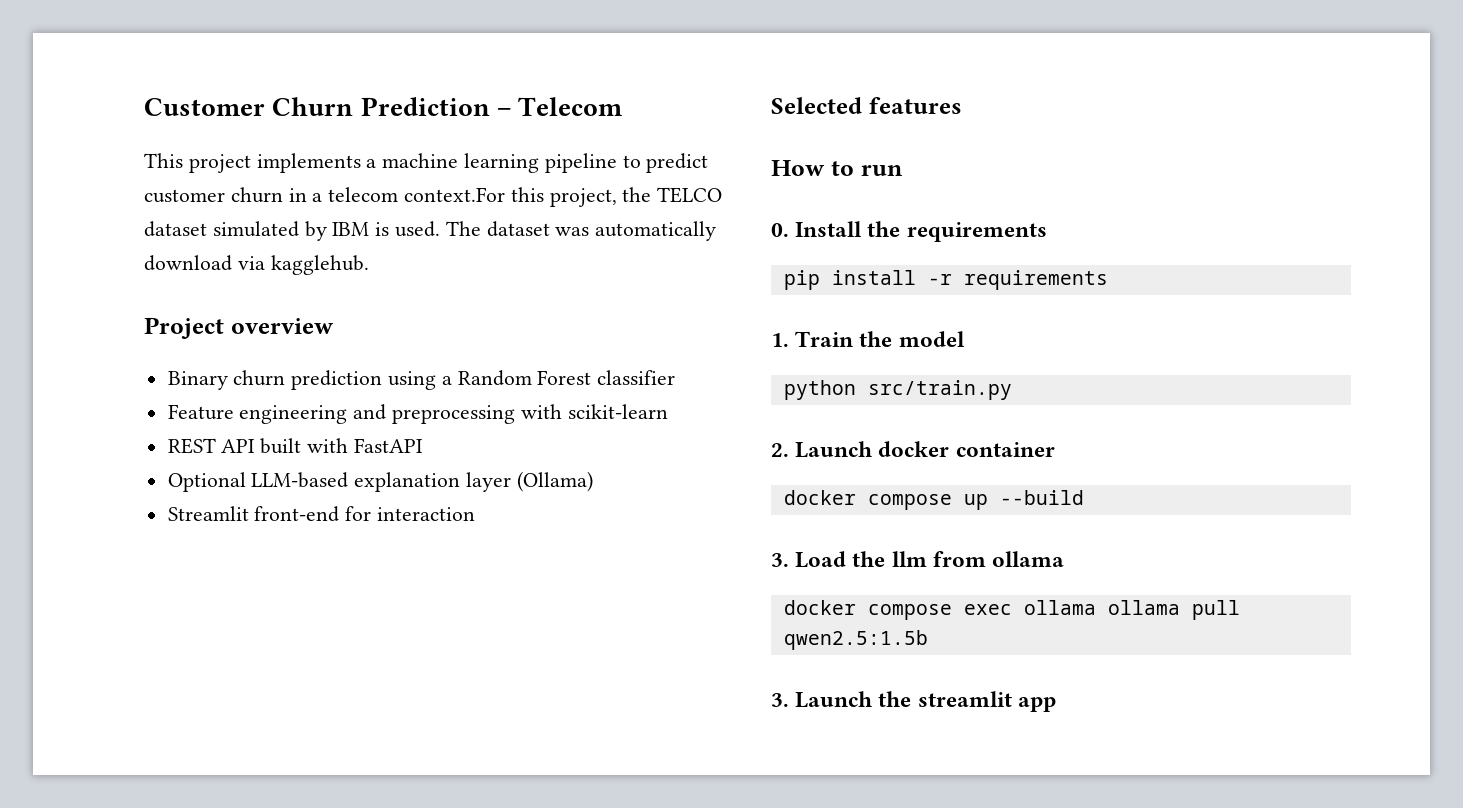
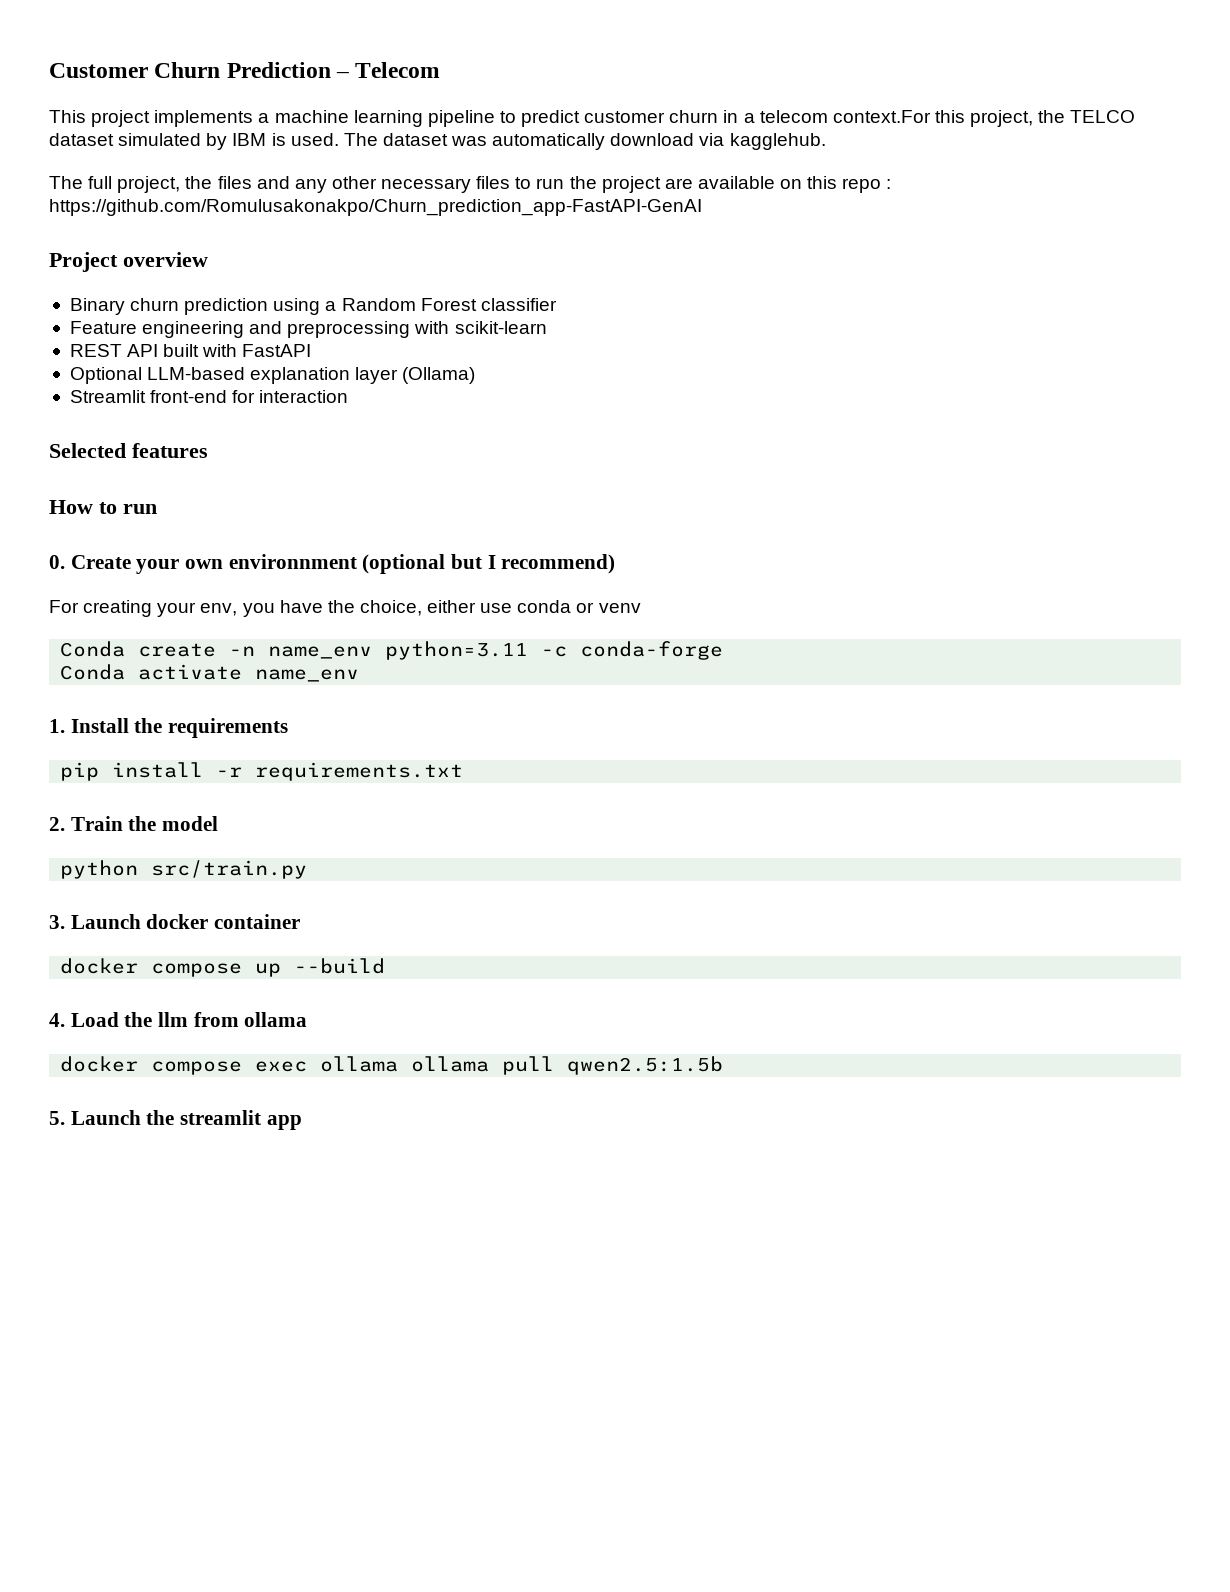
+ The full project, the files and any other necessary files to run the project are available on this repo : https://github.com/Romulusakonakpo/Churn_prediction_app-FastAPI-GenAI
- 0. Install the requirements
+ 0. Create your own environnment (optional but I recommend)
+ For creating your env, you have the choice, either use conda or venv
+ Conda create -n name_env python=3.11 -c conda-forge
+ Conda activate name_env
+ 1. Install the requirements
- pip install -r requirements
- 1. Train the model
+ pip install -r requirements.txt
+ 2. Train the model
- 2. Launch docker container
+ 3. Launch docker container
- 3. Load the llm from ollama
+ 4. Load the llm from ollama
- 3. Launch the streamlit app
+ 5. Launch the streamlit app

